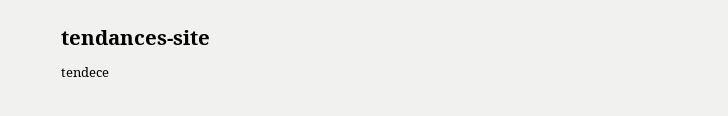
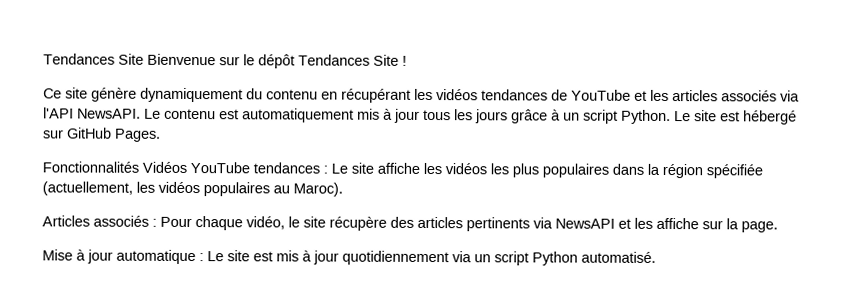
- tendances-site
- tendece
+ Tendances Site Bienvenue sur le dépôt Tendances Site !
+ Ce site génère dynamiquement du contenu en récupérant les vidéos tendances de YouTube et les articles associés via l'API NewsAPI. Le contenu est automatiquement mis à jour tous les jours grâce à un script Python. Le site est hébergé sur GitHub Pages.
+ Fonctionnalités Vidéos YouTube tendances : Le site affiche les vidéos les plus populaires dans la région spécifiée (actuellement, les vidéos populaires au Maroc).
+ Articles associés : Pour chaque vidéo, le site récupère des articles pertinents via NewsAPI et les affiche sur la page.
+ Mise à jour automatique : Le site est mis à jour quotidiennement via un script Python automatisé.

